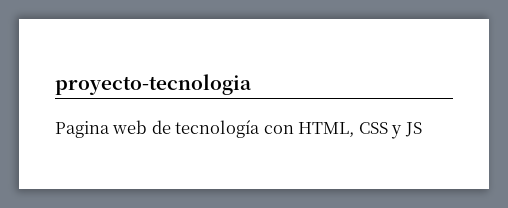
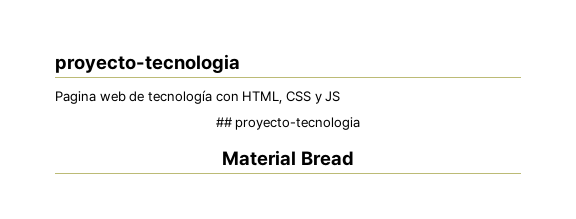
+ ## proyecto-tecnologia
+ Material Bread

